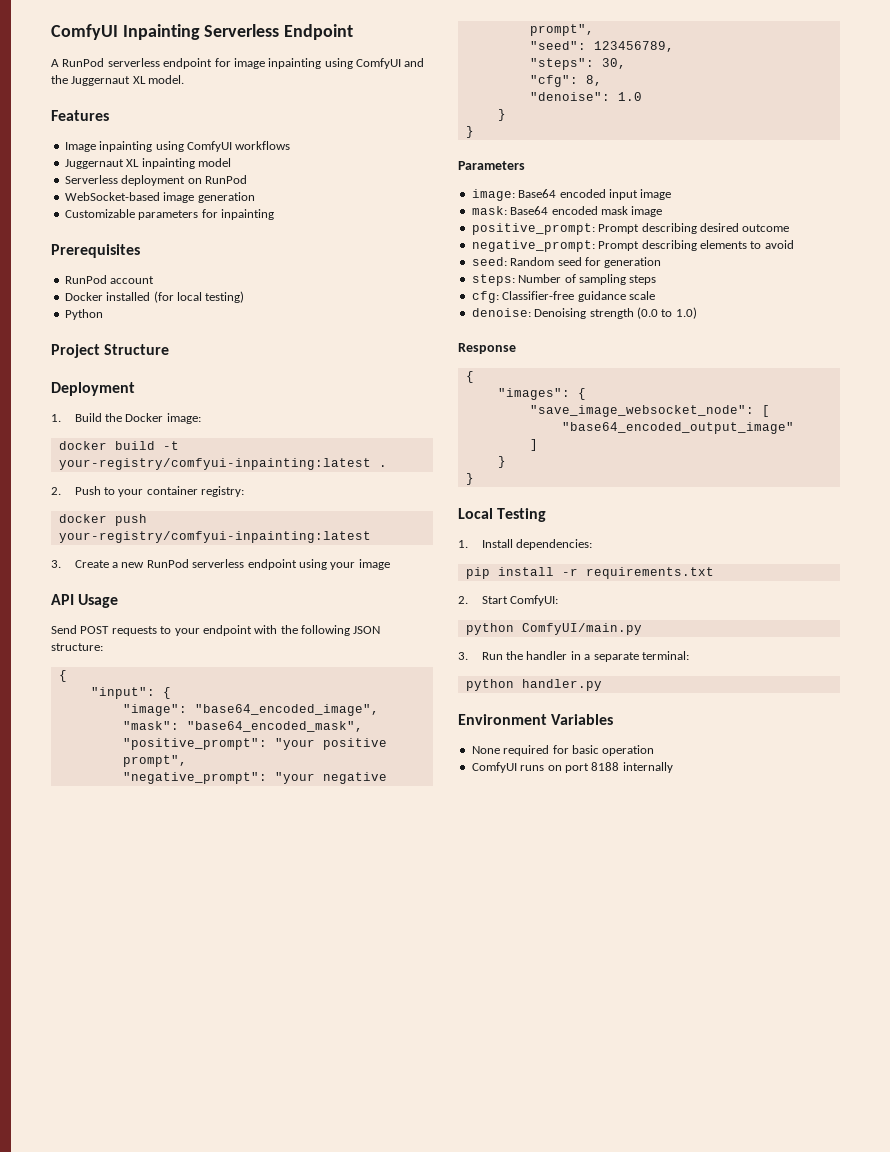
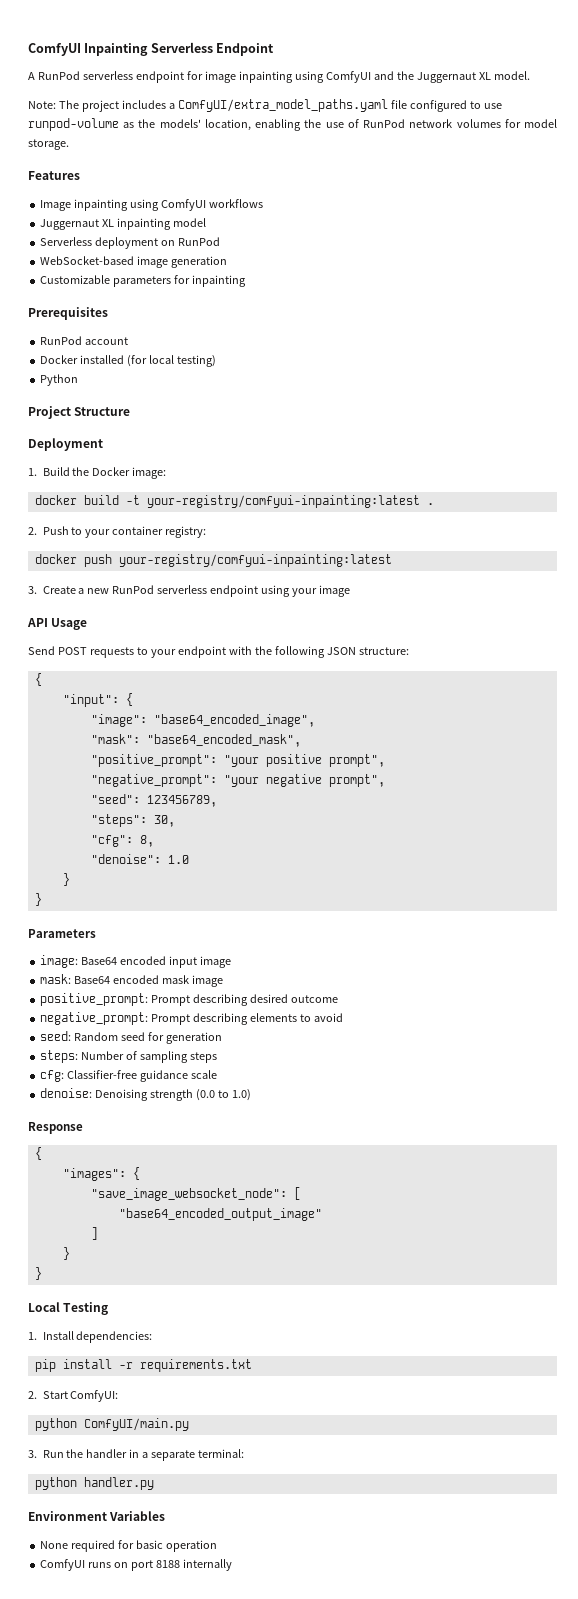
+ Note: The project includes a ComfyUI/extra_model_paths.yaml file configured to use runpod-volume as the models' location, enabling the use of RunPod network volumes for model storage.

